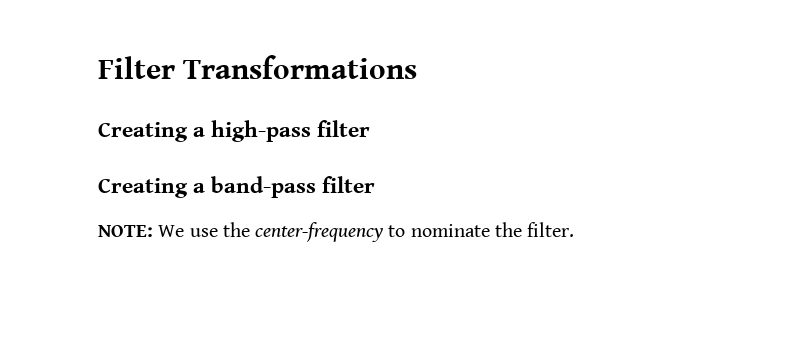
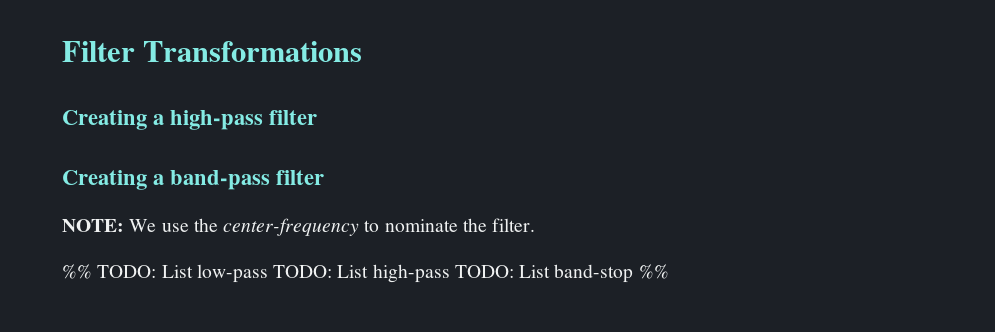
+ %% TODO: List low-pass TODO: List high-pass TODO: List band-stop %%

